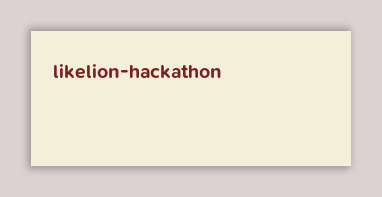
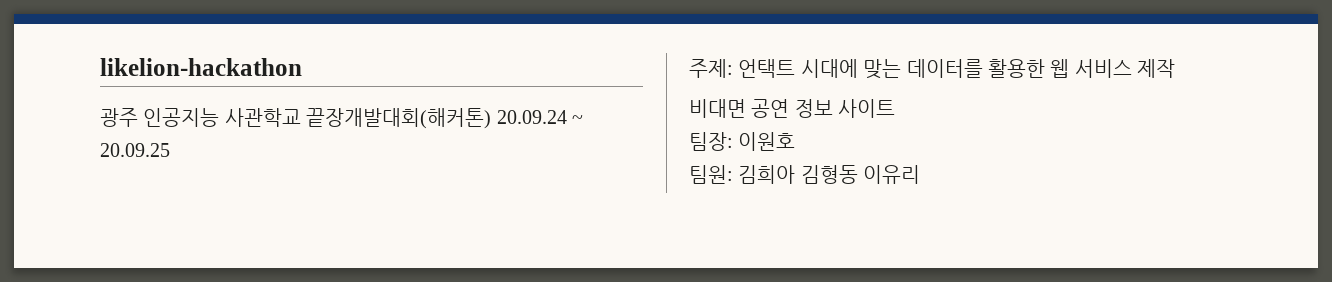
+ 광주 인공지능 사관학교 끝장개발대회(해커톤) 20.09.24 ~ 20.09.25
+ 주제: 언택트 시대에 맞는 데이터를 활용한 웹 서비스 제작
+ 비대면 공연 정보 사이트
+ 팀장: 이원호
+ 팀원: 김희아 김형동 이유리

